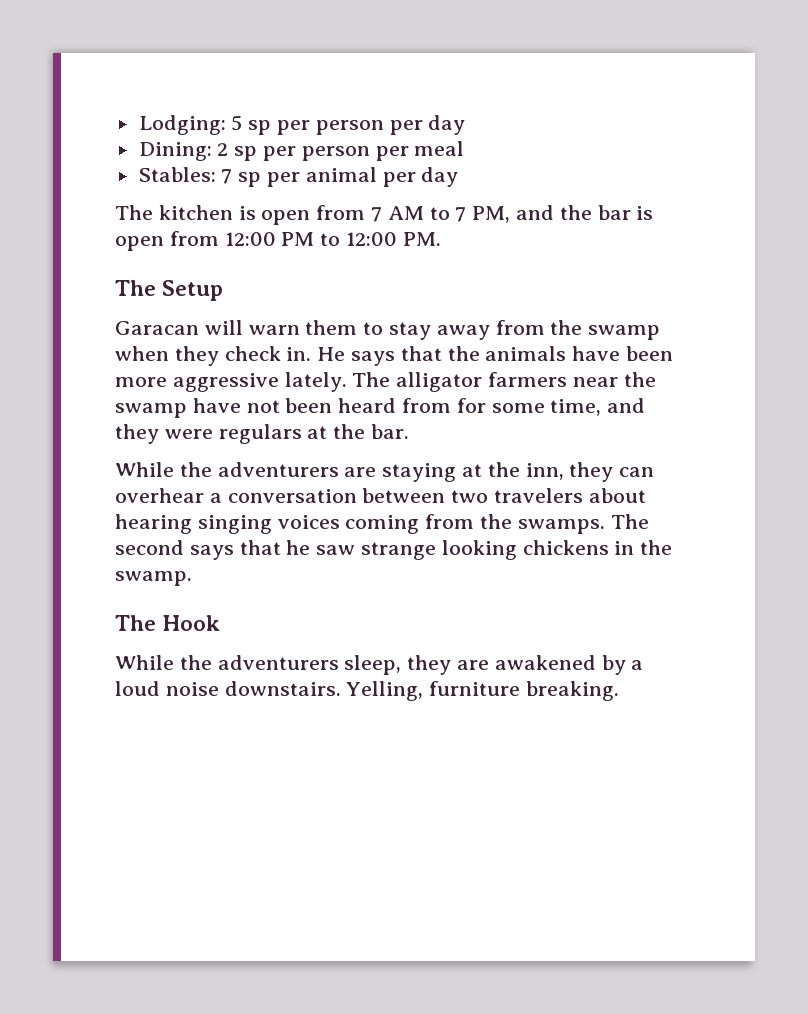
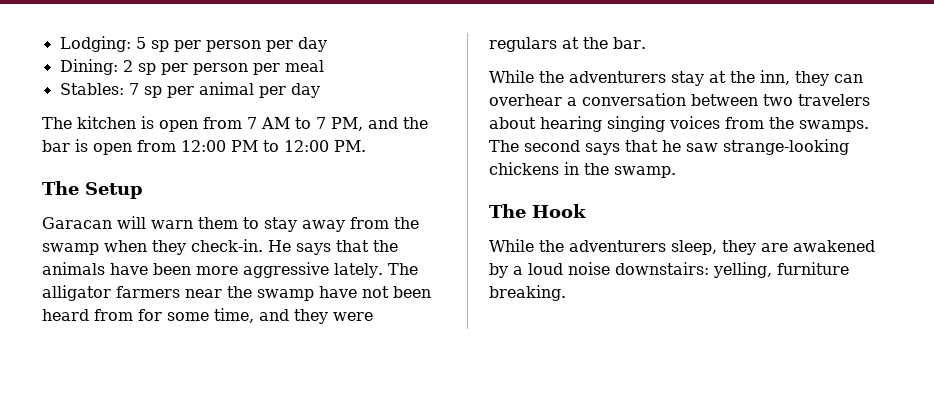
- Garacan will warn them to stay away from the swamp when they check in.
+ Garacan will warn them to stay away from the swamp when they check-in.
- While the adventurers are staying at the inn, they can overhear a conversation between two travelers about hearing singing voices coming from the swamps.
+ While the adventurers stay at the inn, they can overhear a conversation between two travelers about hearing singing voices from the swamps.
- The second says that he saw strange looking chickens in the swamp.
+ The second says that he saw strange-looking chickens in the swamp.
- While the adventurers sleep, they are awakened by a loud noise downstairs. Yelling, furniture breaking.
+ While the adventurers sleep, they are awakened by a loud noise downstairs: yelling, furniture breaking.

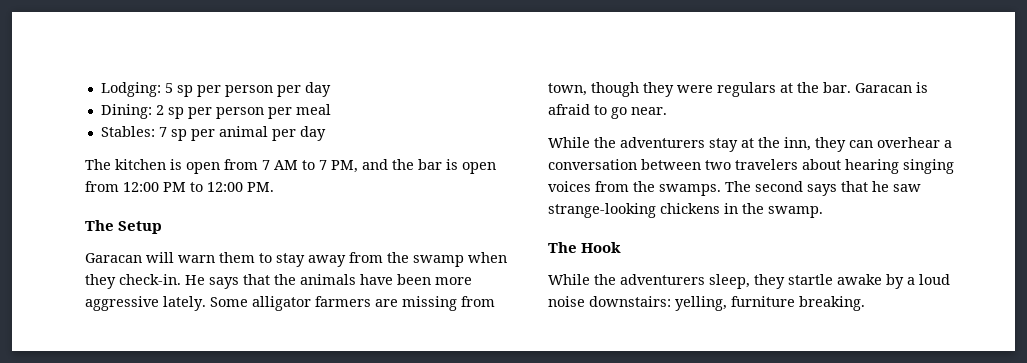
- The alligator farmers near the swamp have not been heard from for some time, and they were regulars at the bar.
+ Some alligator farmers are missing from town, though they were regulars at the bar. Garacan is afraid to go near.
- While the adventurers sleep, they are awakened by a loud noise downstairs: yelling, furniture breaking.
+ While the adventurers sleep, they startle awake by a loud noise downstairs: yelling, furniture breaking.

